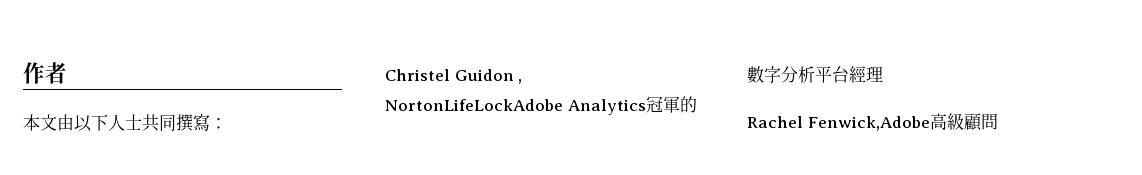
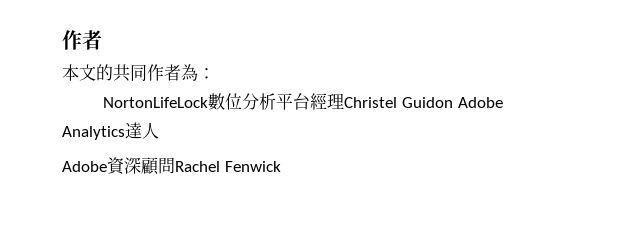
- 本文由以下人士共同撰寫：
- Christel Guidon , NortonLifeLockAdobe Analytics冠軍的數字分析平台經理
- Rachel Fenwick,Adobe高級顧問
+ 本文的共同作者為：
+ NortonLifeLock數位分析平台經理Christel Guidon Adobe Analytics達人
+ Adobe資深顧問Rachel Fenwick

